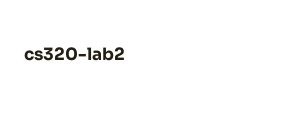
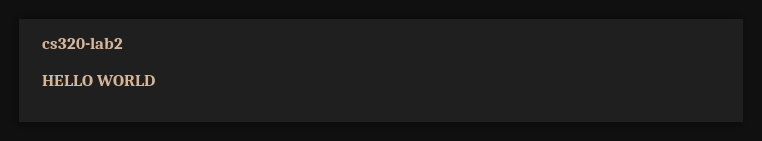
+ HELLO WORLD

